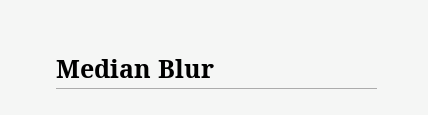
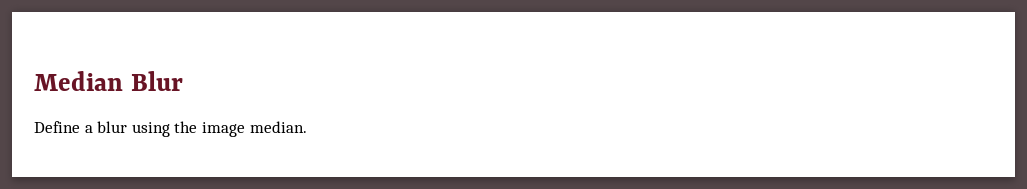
+ Define a blur using the image median.

